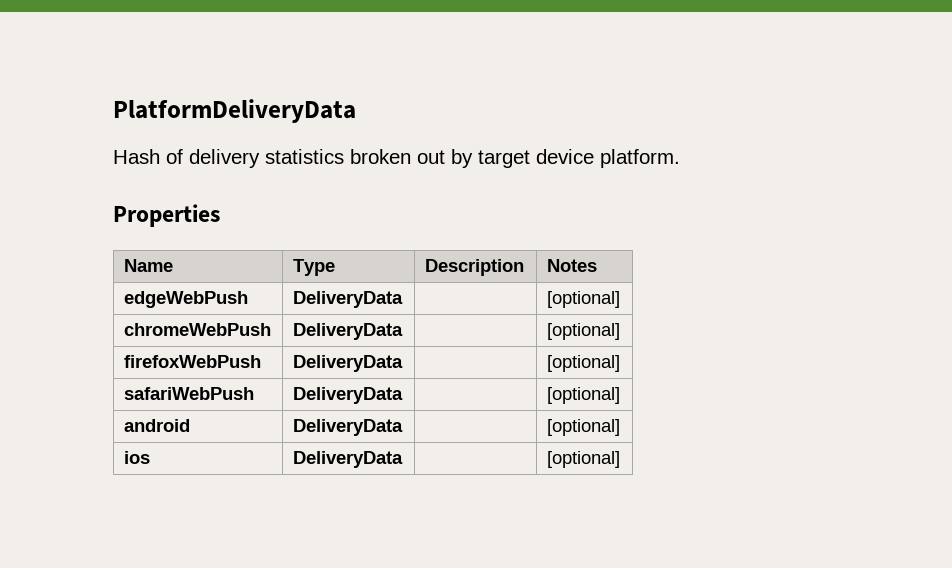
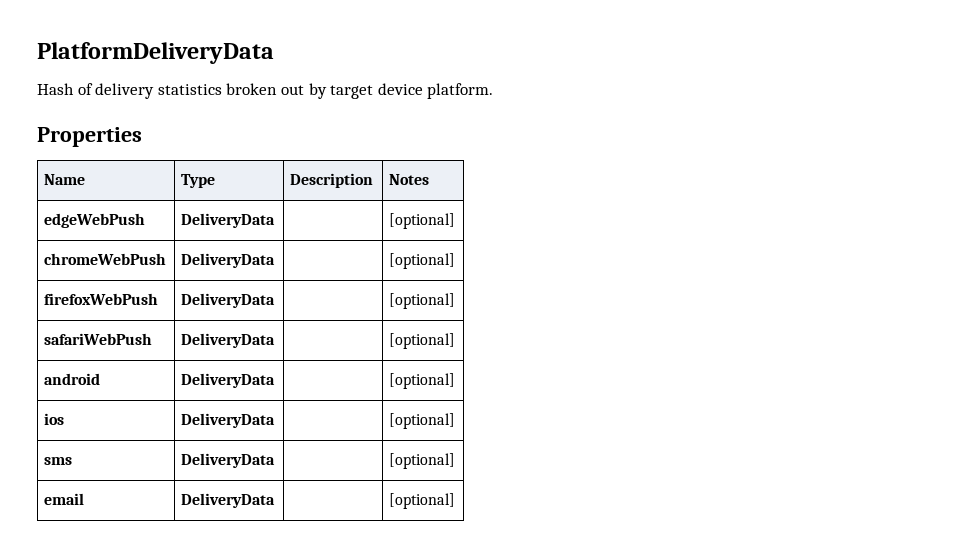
+ sms | DeliveryData | | [optional]
+ email | DeliveryData | | [optional]

